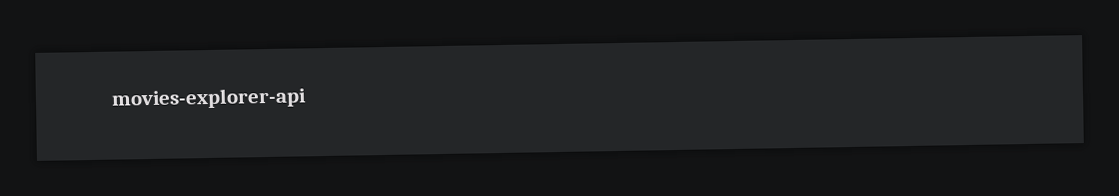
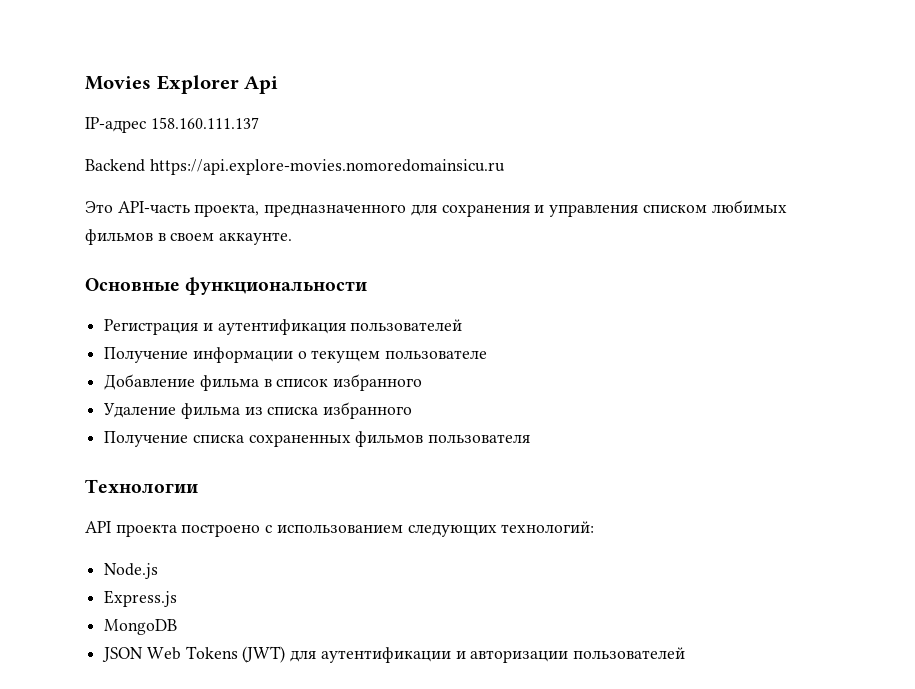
- movies-explorer-api
+ Movies Explorer Api
+ IP-адрес 158.160.111.137
+ Backend https://api.explore-movies.nomoredomainsicu.ru
+ Это API-часть проекта, предназначенного для сохранения и управления списком любимых фильмов в своем аккаунте.
+ Основные функциональности
+ Регистрация и аутентификация пользователей
+ Получение информации о текущем пользователе
+ Добавление фильма в список избранного
+ Удаление фильма из списка избранного
+ Получение списка сохраненных фильмов пользователя
+ Технологии
+ API проекта построено с использованием следующих технологий:
+ Node.js
+ Express.js
+ MongoDB
+ JSON Web Tokens (JWT) для аутентификации и авторизации пользователей

